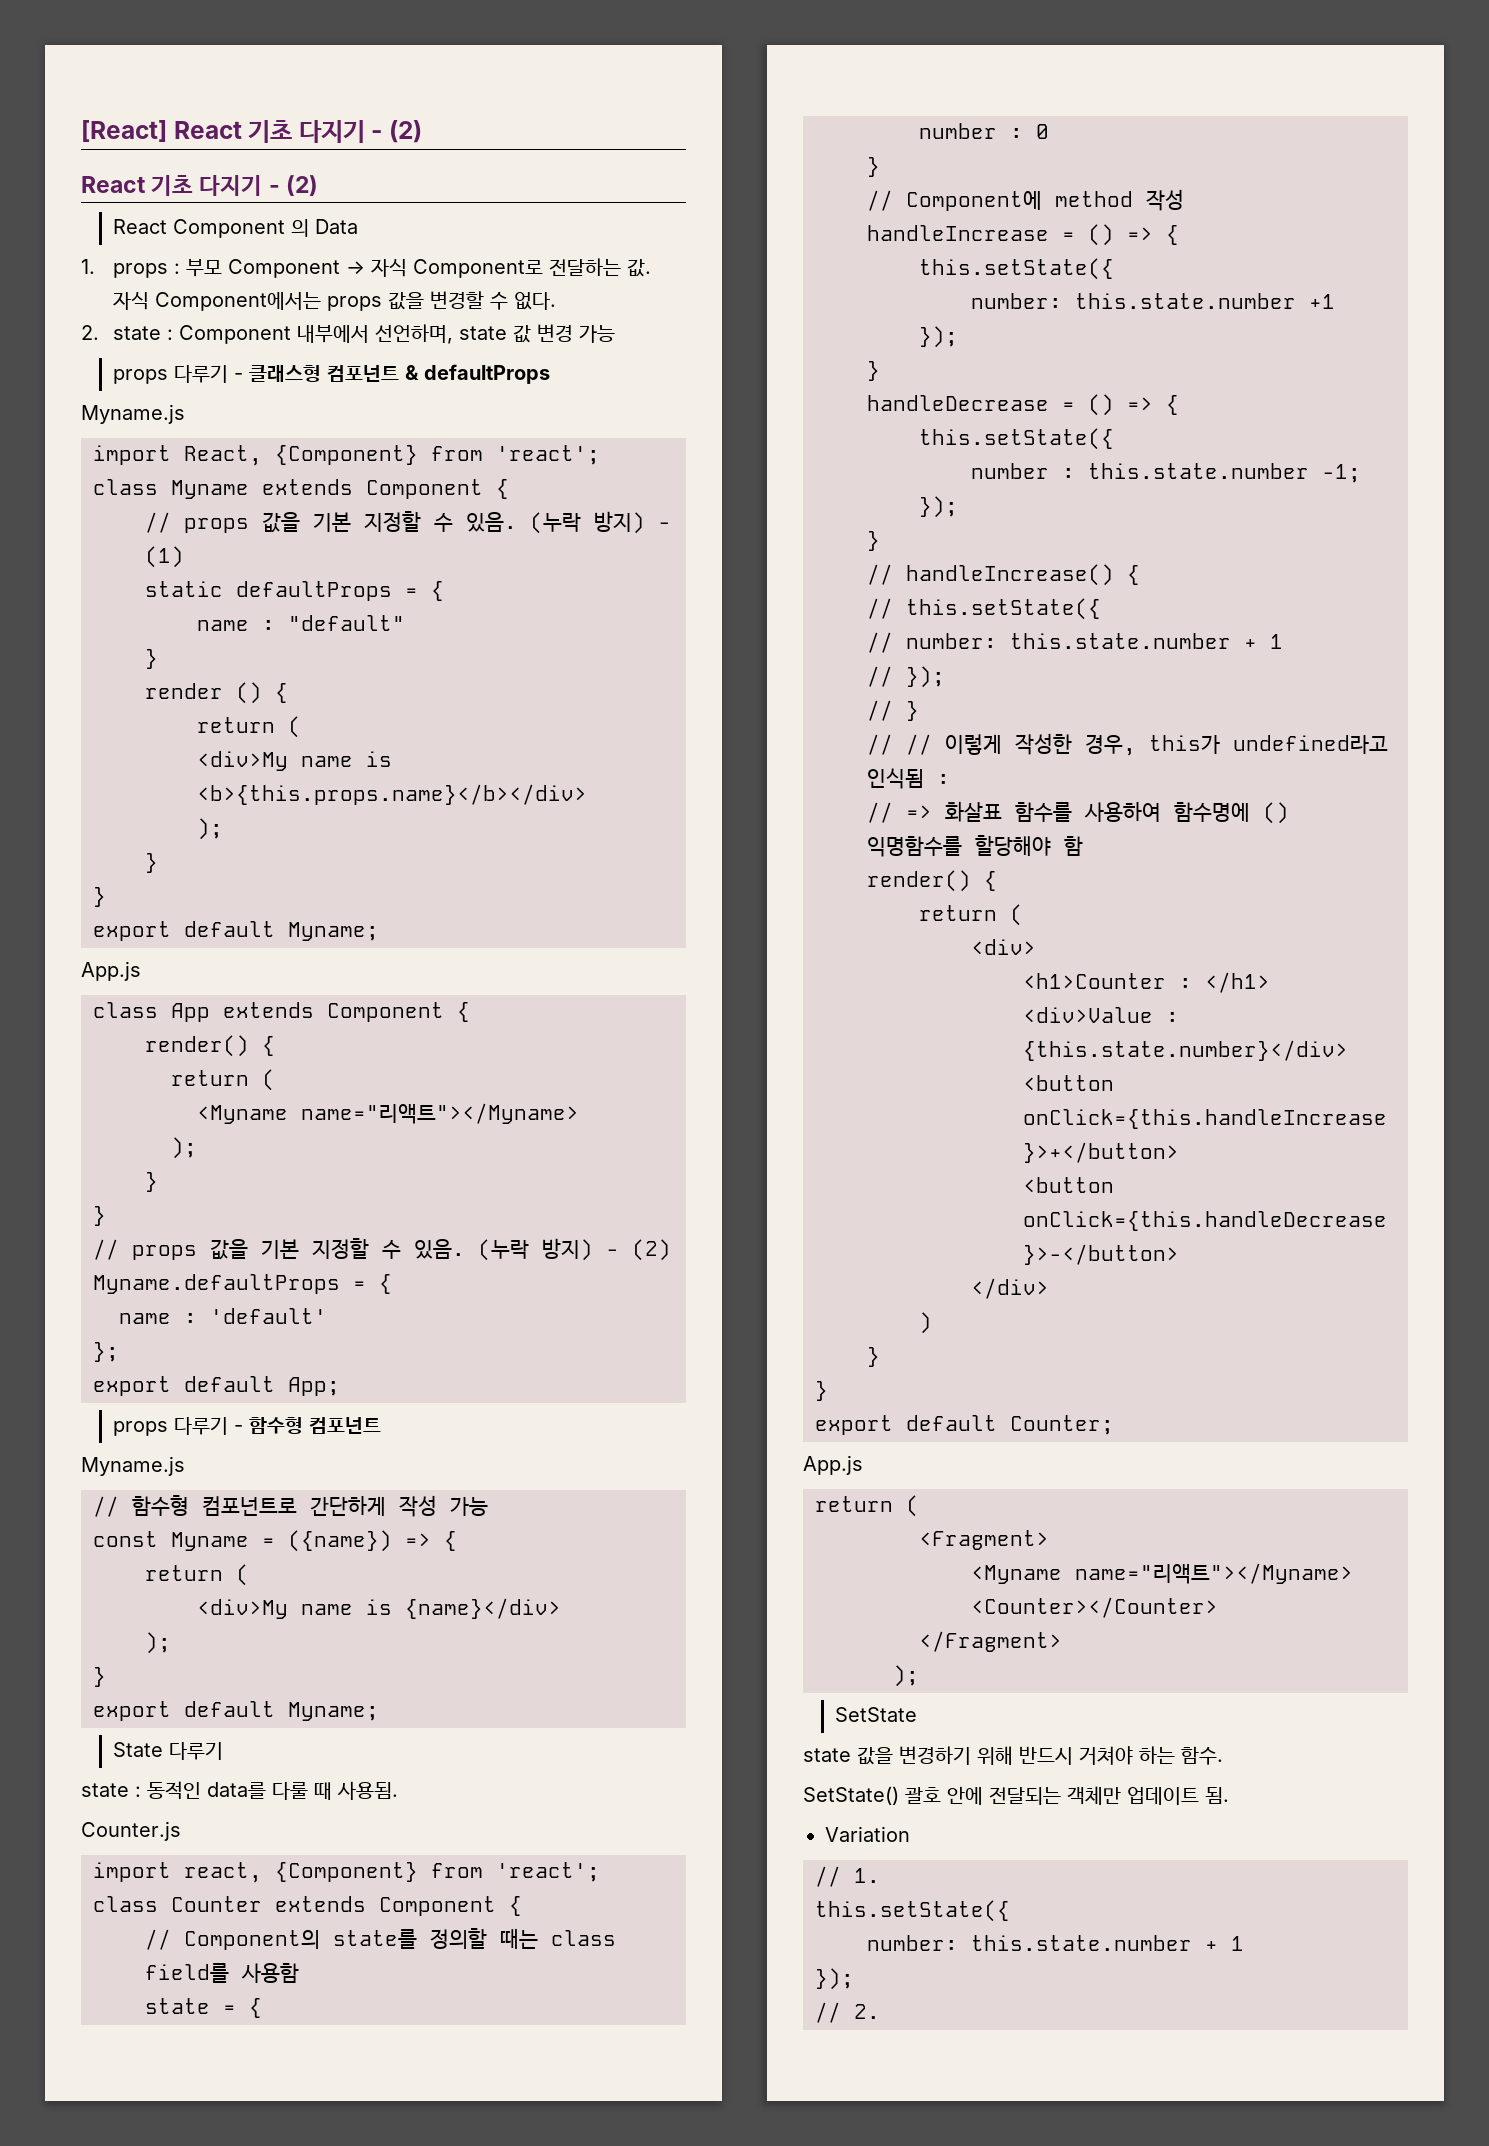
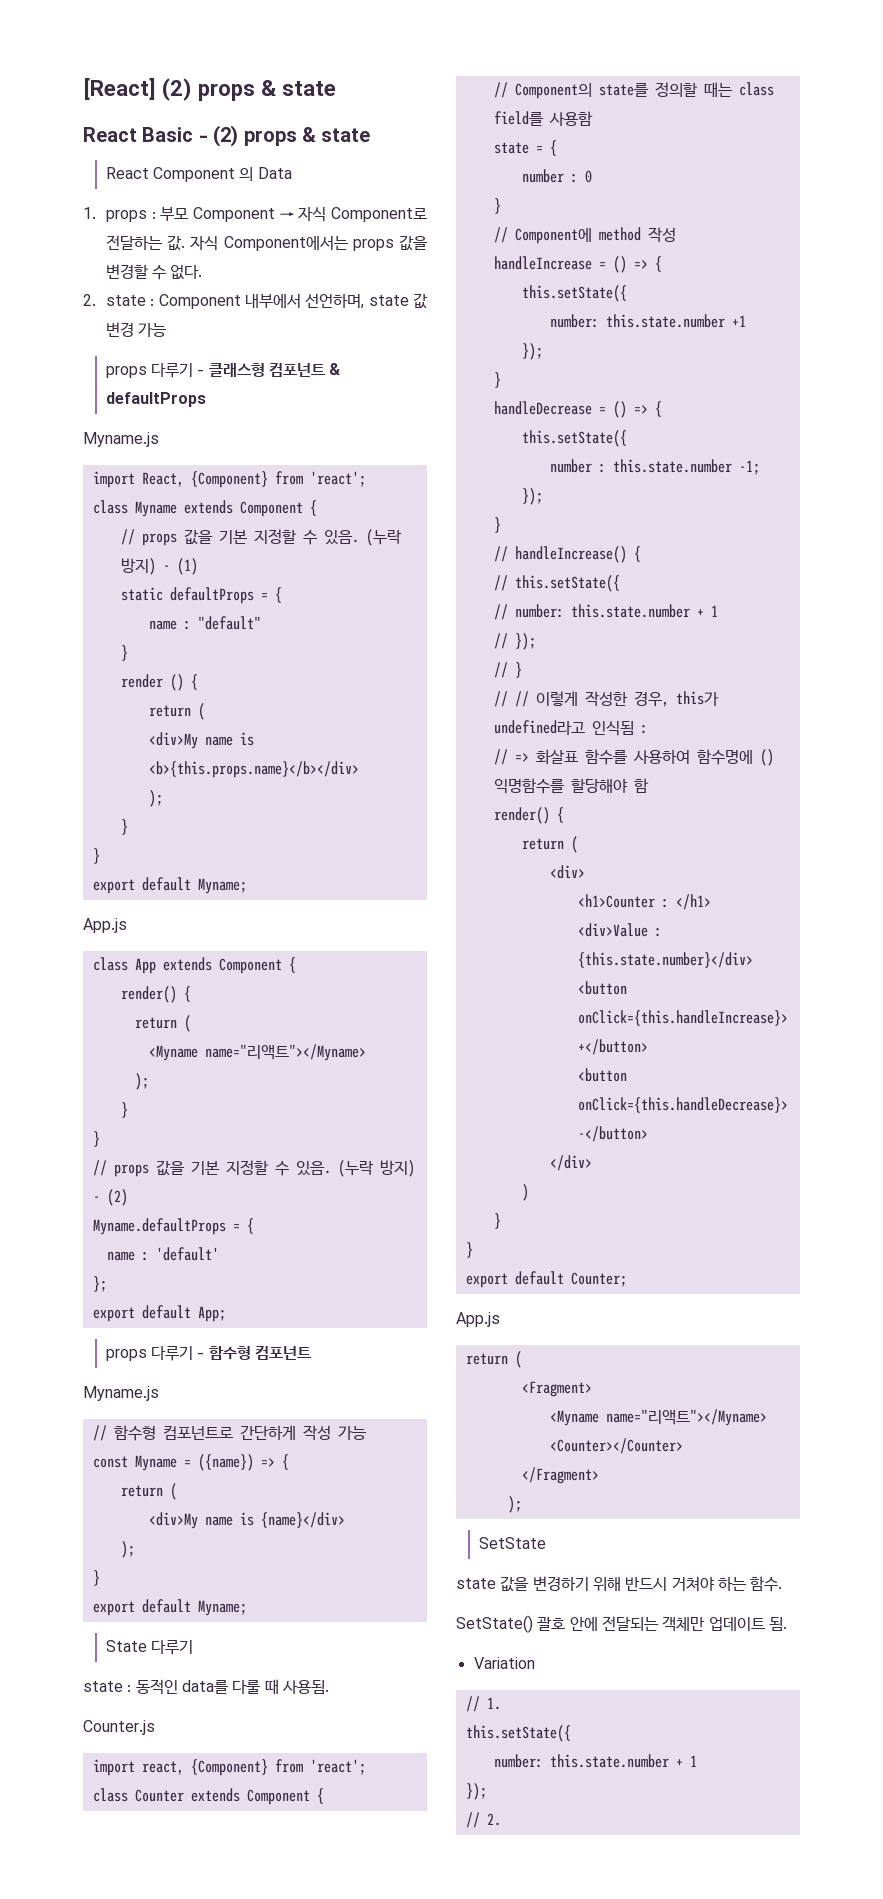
- [React] React 기초 다지기 - (2)
- React 기초 다지기 - (2)
+ [React] (2) props & state
+ React Basic - (2) props & state

